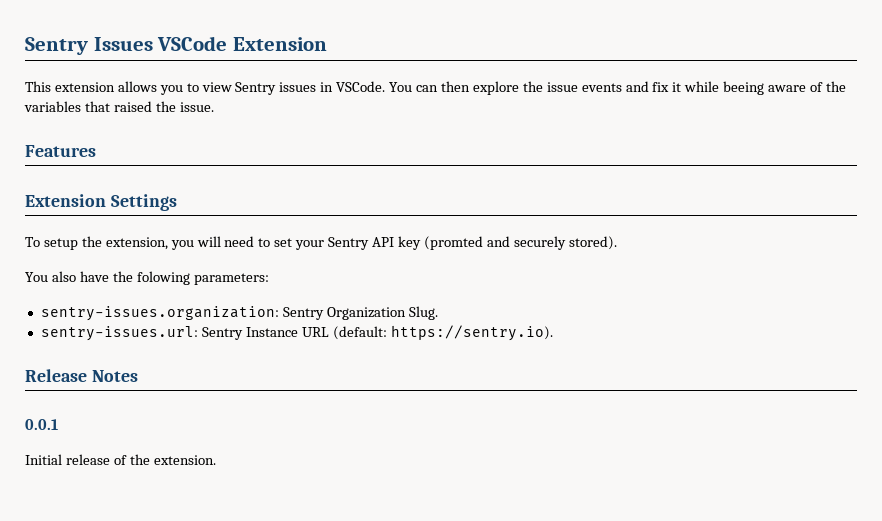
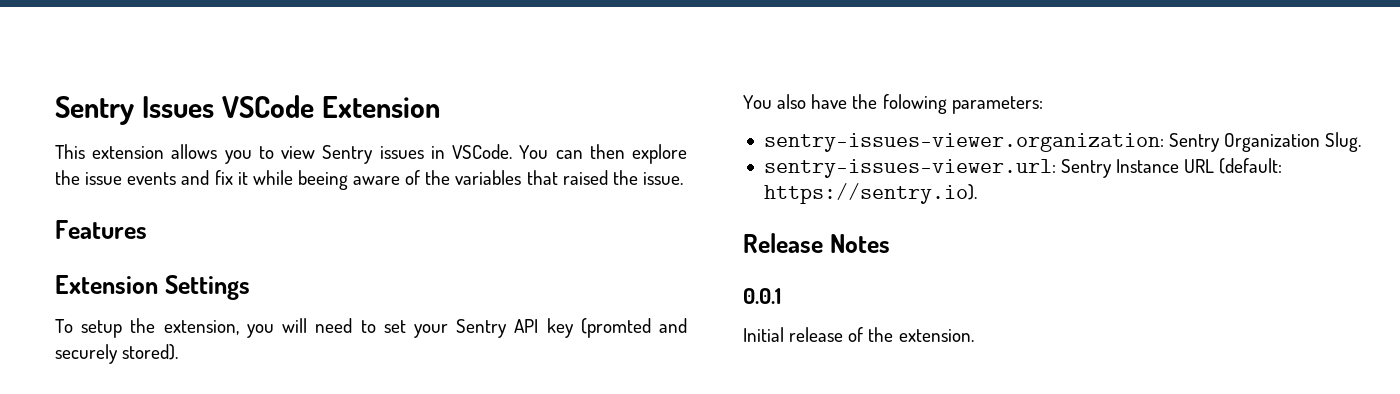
- sentry-issues.organization: Sentry Organization Slug.
+ sentry-issues-viewer.organization: Sentry Organization Slug.
- sentry-issues.url: Sentry Instance URL (default: https://sentry.io).
+ sentry-issues-viewer.url: Sentry Instance URL (default: https://sentry.io).

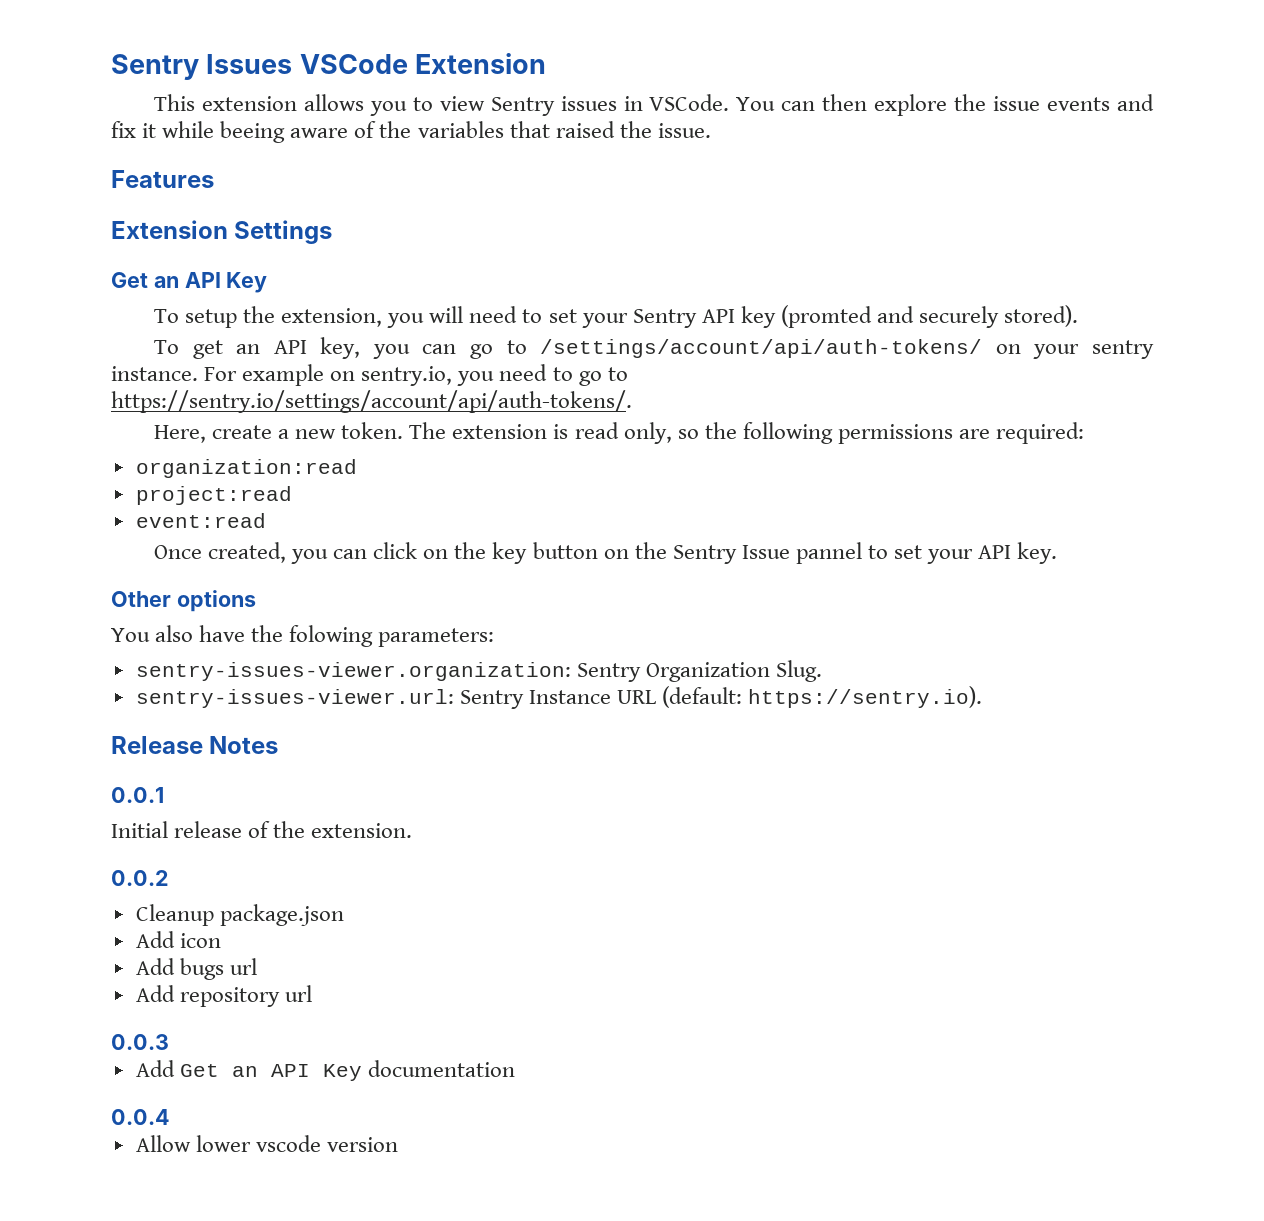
  Extension Settings
+ Get an API Key
+ To get an API key, you can go to /settings/account/api/auth-tokens/ on your sentry instance. For example on sentry.io, you need to go to https://sentry.io/settings/account/api/auth-tokens/.
+ Here, create a new token. The extension is read only, so the following permissions are required:
+ organization:read
+ project:read
+ event:read
+ Once created, you can click on the key button on the Sentry Issue pannel to set your API key.
+ Other options
+ 0.0.2
+ Cleanup package.json
+ Add icon
+ Add bugs url
+ Add repository url
+ 0.0.3
+ Add Get an API Key documentation
+ 0.0.4
+ Allow lower vscode version

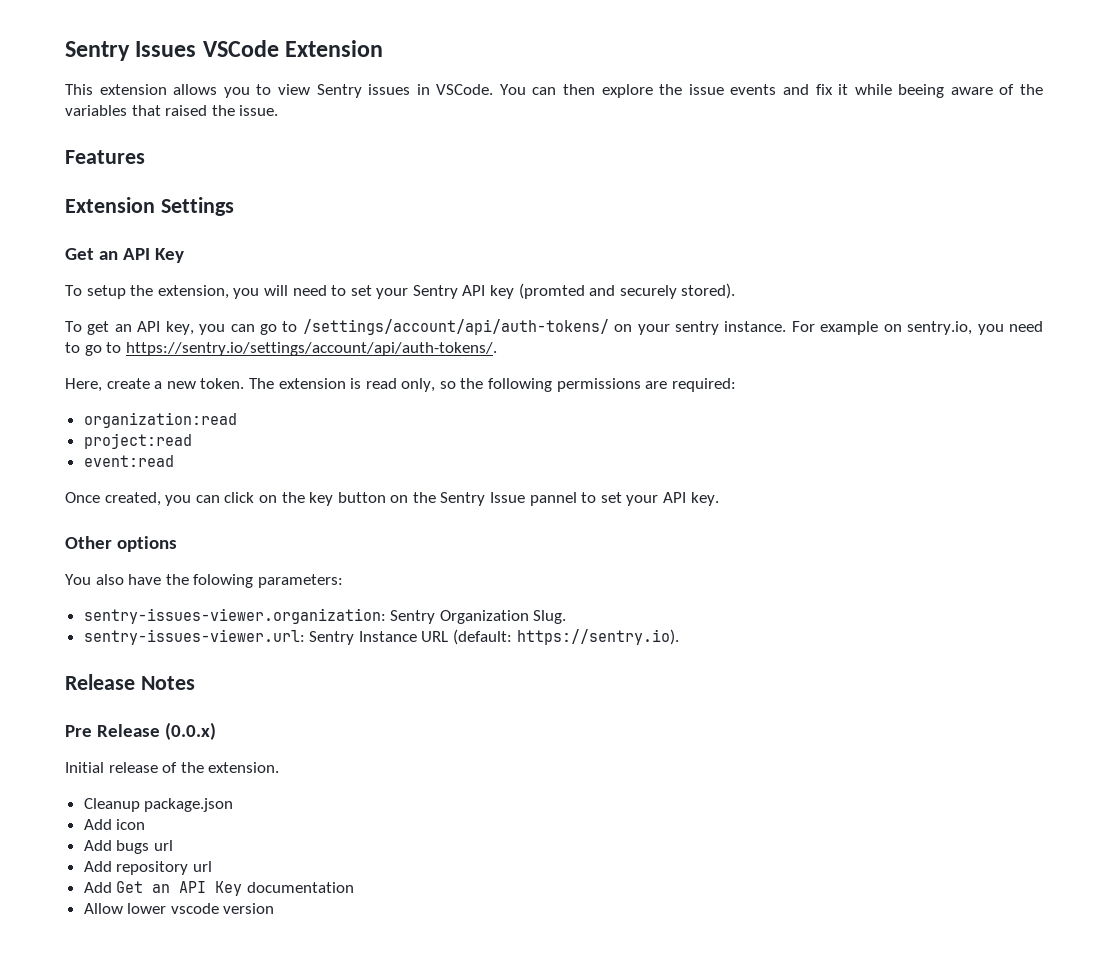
- 0.0.1
+ Pre Release (0.0.x)
- 0.0.2
- 0.0.3
- 0.0.4

